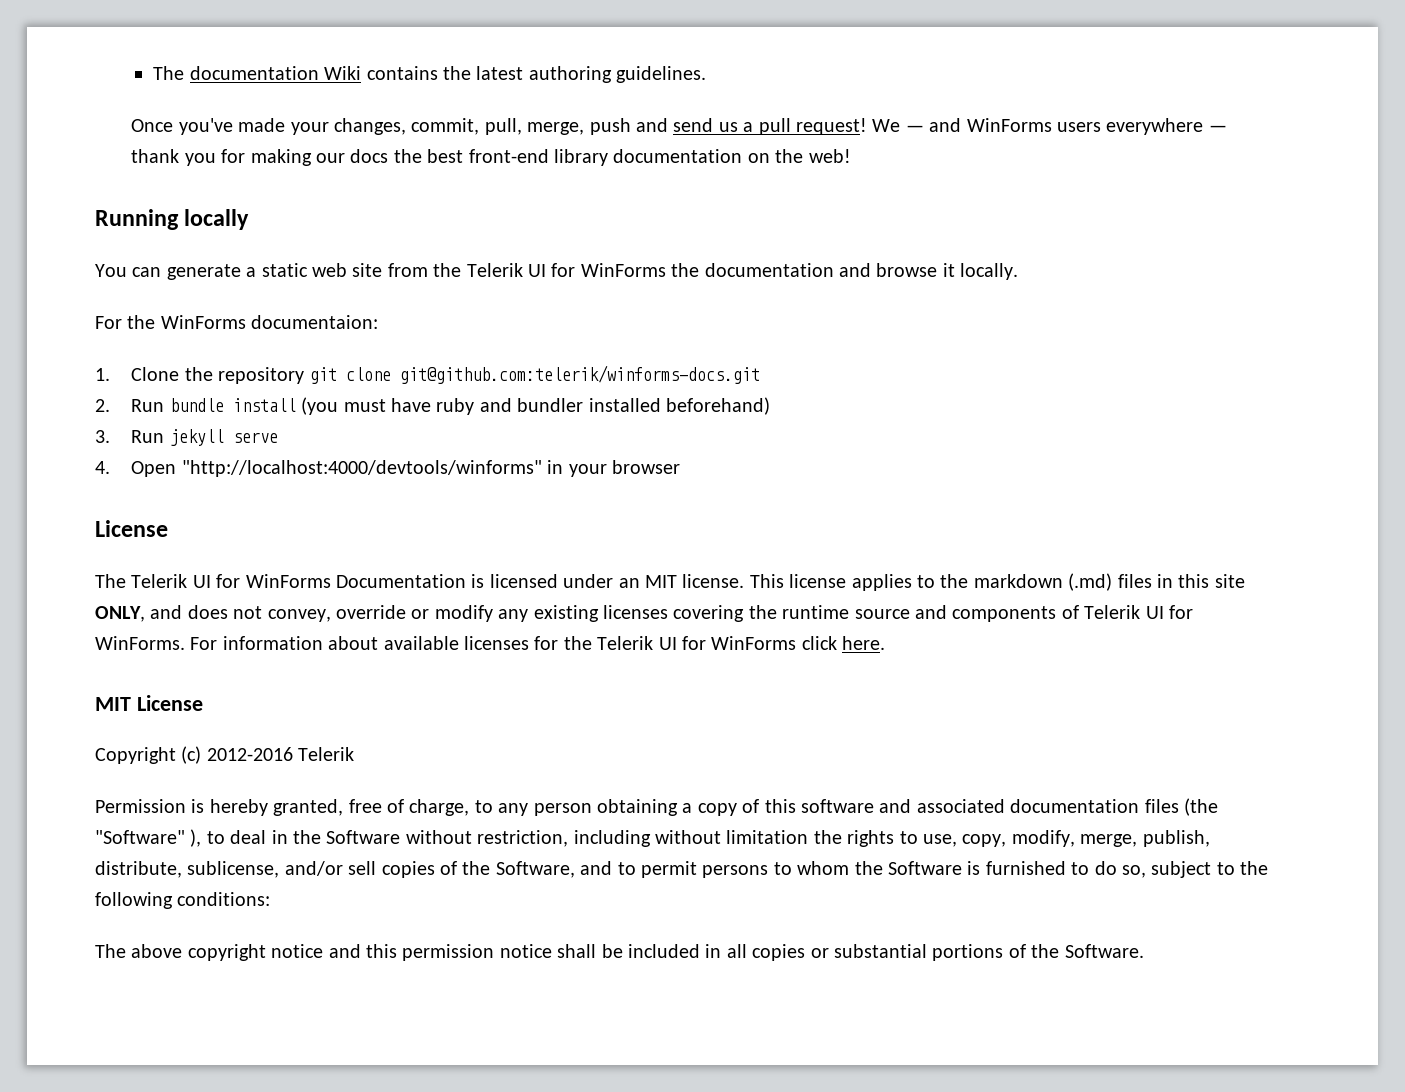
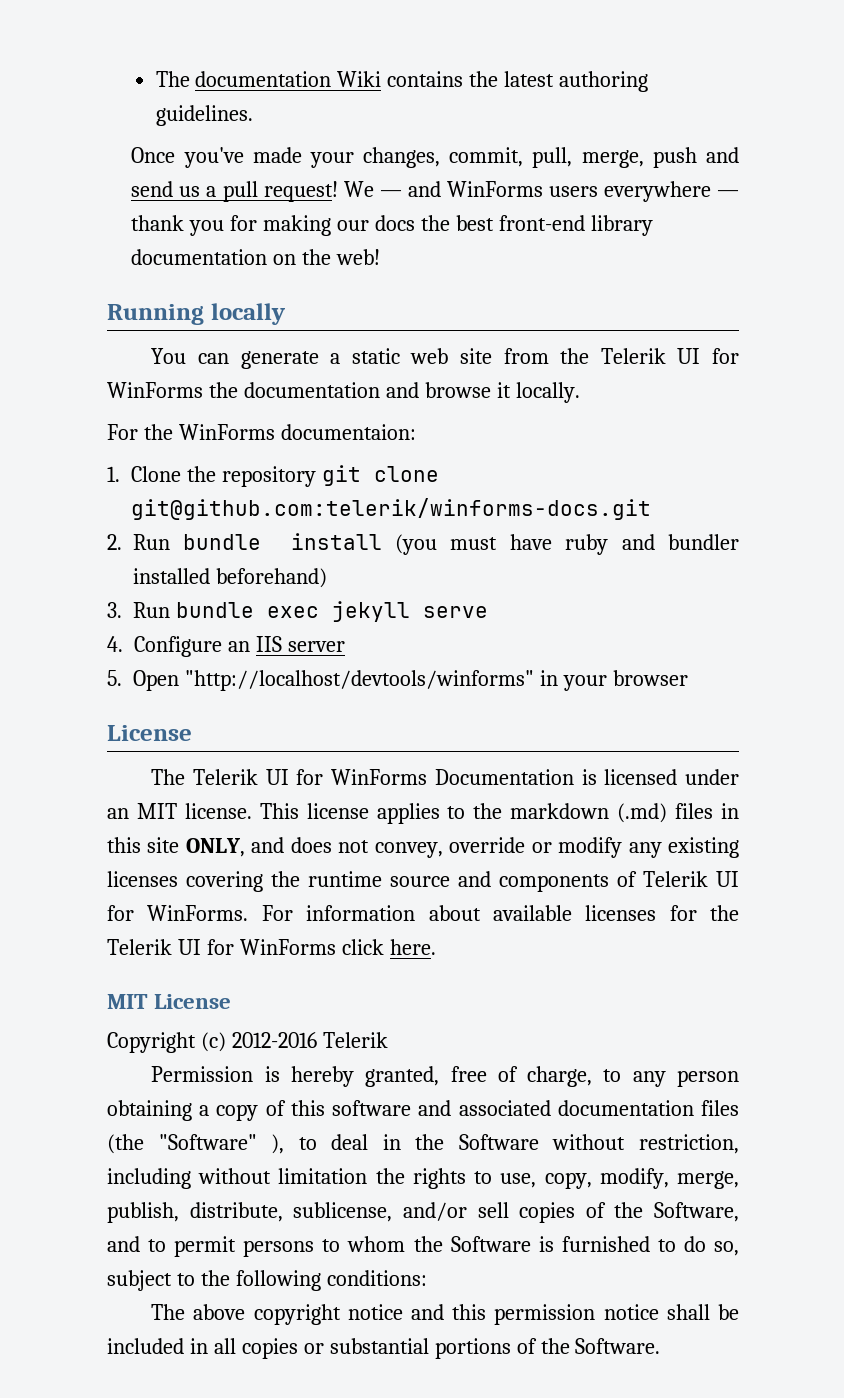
- 3. Run jekyll serve
+ 3. Run bundle exec jekyll serve
- 4. Open "http://localhost:4000/devtools/winforms" in your browser
+ 4. Configure an IIS server
+ 5. Open "http://localhost/devtools/winforms" in your browser

